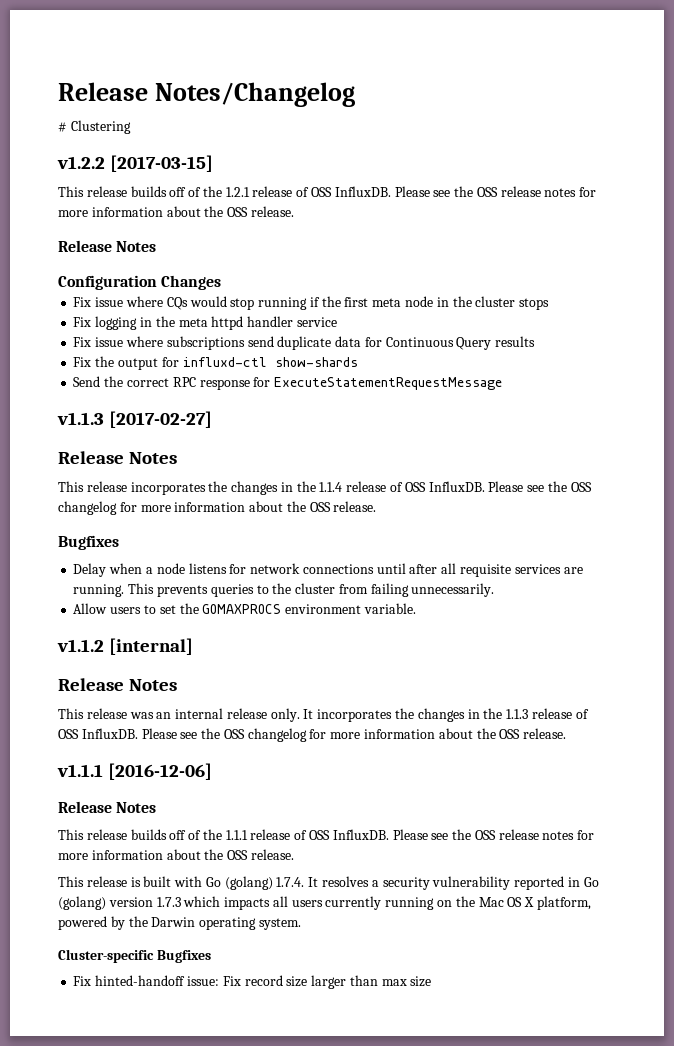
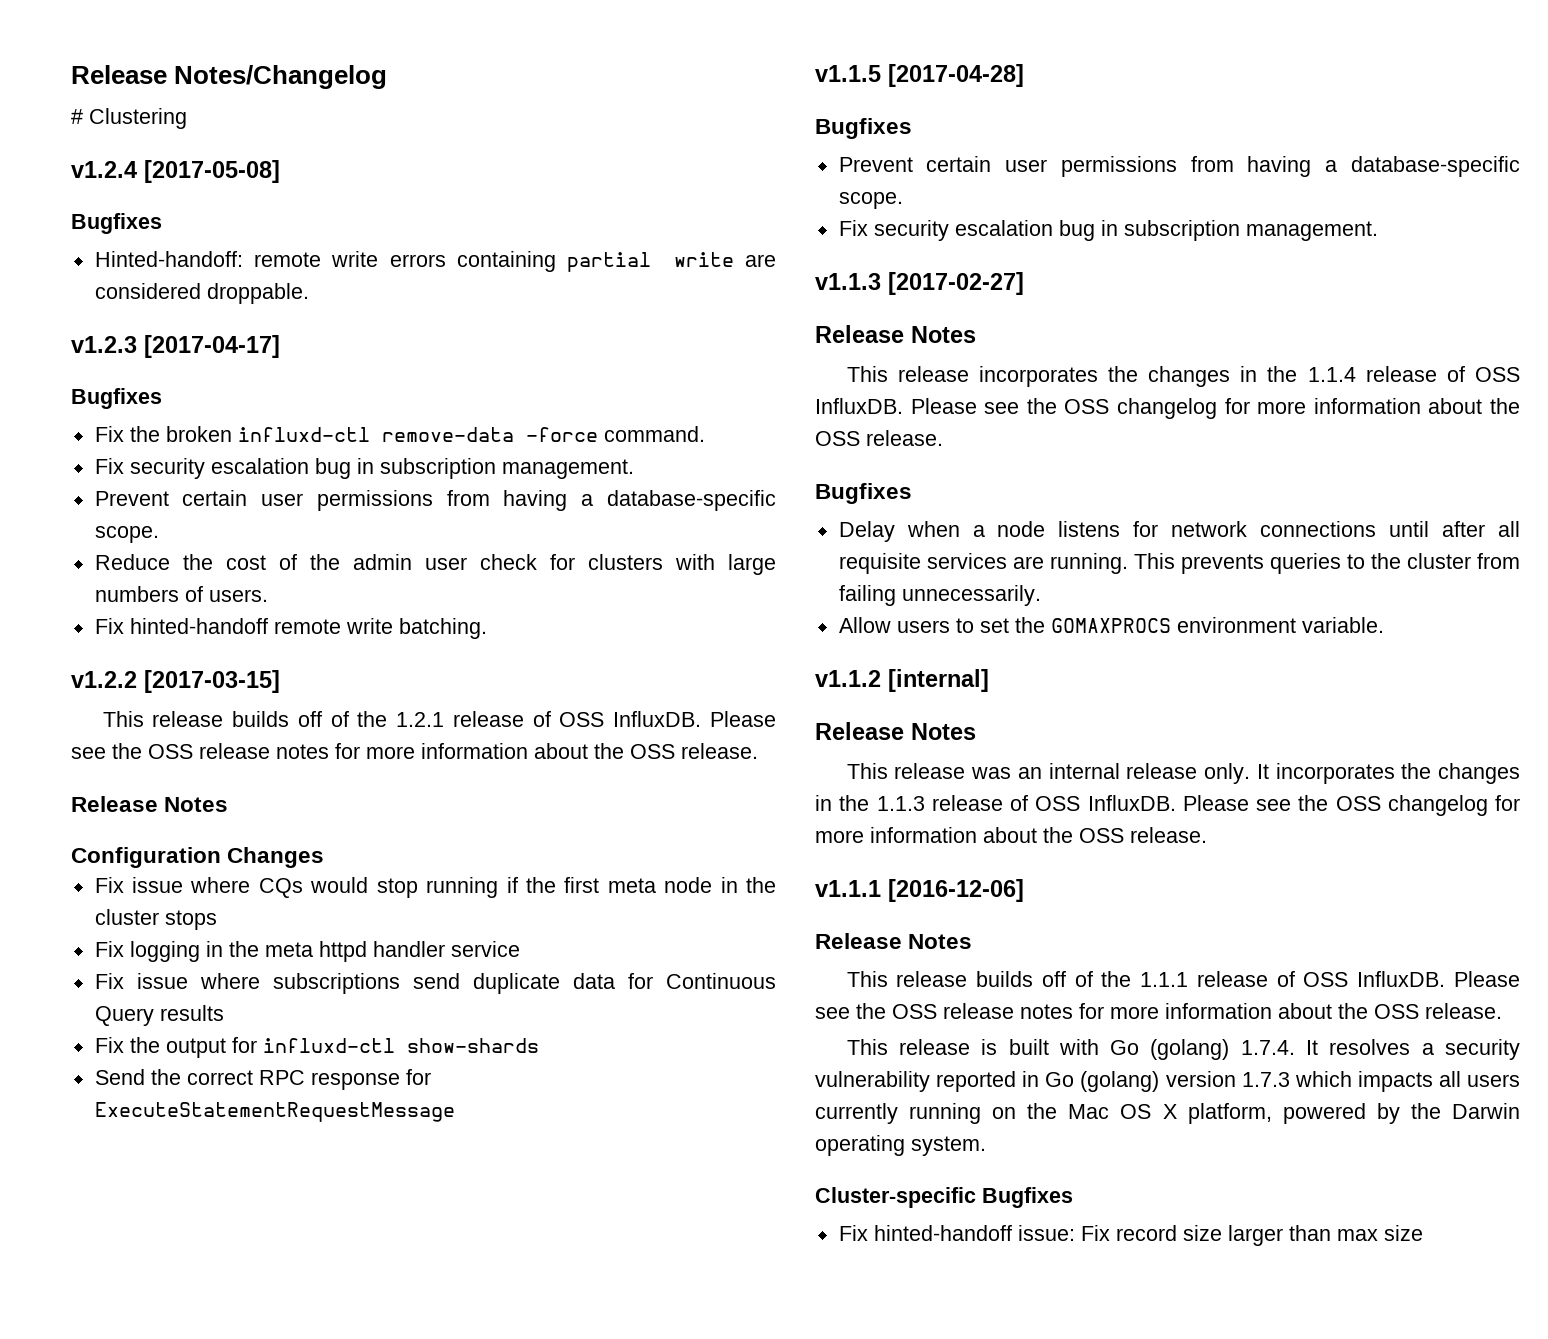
+ v1.2.4 [2017-05-08]
+ Bugfixes
+ Hinted-handoff: remote write errors containing partial write are considered droppable.
+ v1.2.3 [2017-04-17]
+ Bugfixes
+ Fix the broken influxd-ctl remove-data -force command.
+ Fix security escalation bug in subscription management.
+ Prevent certain user permissions from having a database-specific scope.
+ Reduce the cost of the admin user check for clusters with large numbers of users.
+ Fix hinted-handoff remote write batching.
+ v1.1.5 [2017-04-28]
+ Bugfixes
+ Prevent certain user permissions from having a database-specific scope.
+ Fix security escalation bug in subscription management.

